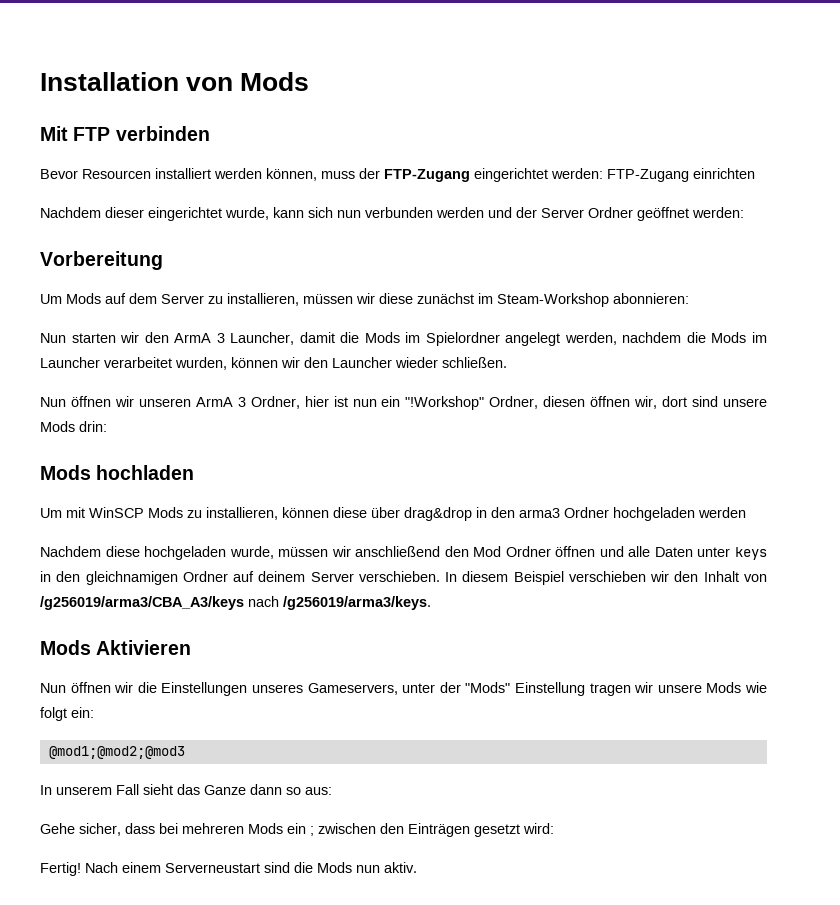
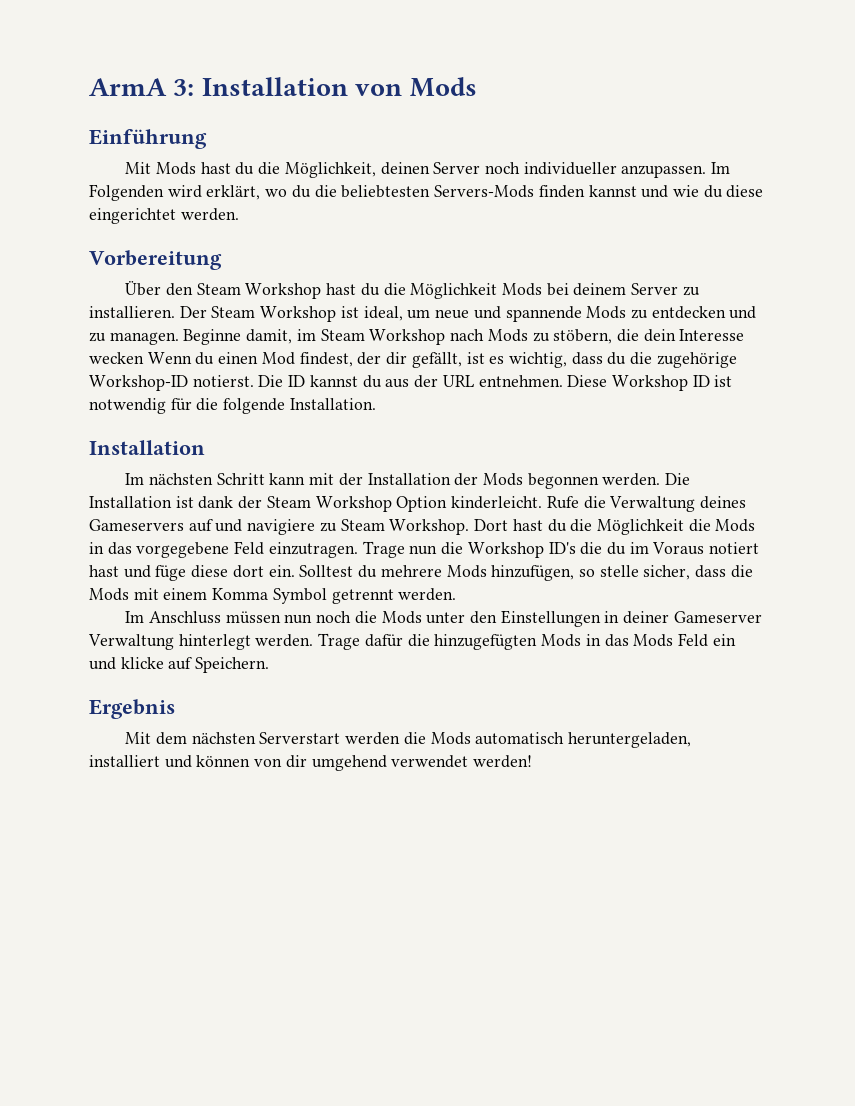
- Installation von Mods
+ ArmA 3: Installation von Mods
- Mit FTP verbinden
- Bevor Resourcen installiert werden können, muss der FTP-Zugang eingerichtet werden: FTP-Zugang einrichten
- Nachdem dieser eingerichtet wurde, kann sich nun verbunden werden und der Server Ordner geöffnet werden:
+ Einführung
+ Mit Mods hast du die Möglichkeit, deinen Server noch individueller anzupassen. Im Folgenden wird erklärt, wo du die beliebtesten Servers-Mods finden kannst und wie du diese eingerichtet werden.
  Vorbereitung
- Um Mods auf dem Server zu installieren, müssen wir diese zunächst im Steam-Workshop abonnieren:
- Nun starten wir den ArmA 3 Launcher, damit die Mods im Spielordner angelegt werden, nachdem die Mods im Launcher verarbeitet wurden, können wir den Launcher wieder schließen.
- Nun öffnen wir unseren ArmA 3 Ordner, hier ist nun ein "!Workshop" Ordner, diesen öffnen wir, dort sind unsere Mods drin:
- Mods hochladen
- Um mit WinSCP Mods zu installieren, können diese über drag&drop in den arma3 Ordner hochgeladen werden
- Nachdem diese hochgeladen wurde, müssen wir anschließend den Mod Ordner öffnen und alle Daten unter keys in den gleichnamigen Ordner auf deinem Server verschieben. In diesem Beispiel verschieben wir den Inhalt von /g256019/arma3/CBA_A3/keys nach /g256019/arma3/keys.
- Mods Aktivieren
- Nun öffnen wir die Einstellungen unseres Gameservers, unter der "Mods" Einstellung tragen wir unsere Mods wie folgt ein:
- @mod1;@mod2;@mod3
- In unserem Fall sieht das Ganze dann so aus:
- Gehe sicher, dass bei mehreren Mods ein ; zwischen den Einträgen gesetzt wird:
- Fertig! Nach einem Serverneustart sind die Mods nun aktiv.
+ Über den Steam Workshop hast du die Möglichkeit Mods bei deinem Server zu installieren. Der Steam Workshop ist ideal, um neue und spannende Mods zu entdecken und zu managen. Beginne damit, im Steam Workshop nach Mods zu stöbern, die dein Interesse wecken Wenn du einen Mod findest, der dir gefällt, ist es wichtig, dass du die zugehörige Workshop-ID notierst. Die ID kannst du aus der URL entnehmen. Diese Workshop ID ist notwendig für die folgende Installation.
+ Installation
+ Im nächsten Schritt kann mit der Installation der Mods begonnen werden. Die Installation ist dank der Steam Workshop Option kinderleicht. Rufe die Verwaltung deines Gameservers auf und navigiere zu Steam Workshop. Dort hast du die Möglichkeit die Mods in das vorgegebene Feld einzutragen. Trage nun die Workshop ID's die du im Voraus notiert hast und füge diese dort ein. Solltest du mehrere Mods hinzufügen, so stelle sicher, dass die Mods mit einem Komma Symbol getrennt werden.
+ Im Anschluss müssen nun noch die Mods unter den Einstellungen in deiner Gameserver Verwaltung hinterlegt werden. Trage dafür die hinzugefügten Mods in das Mods Feld ein und klicke auf Speichern.
+ Ergebnis
+ Mit dem nächsten Serverstart werden die Mods automatisch heruntergeladen, installiert und können von dir umgehend verwendet werden!

